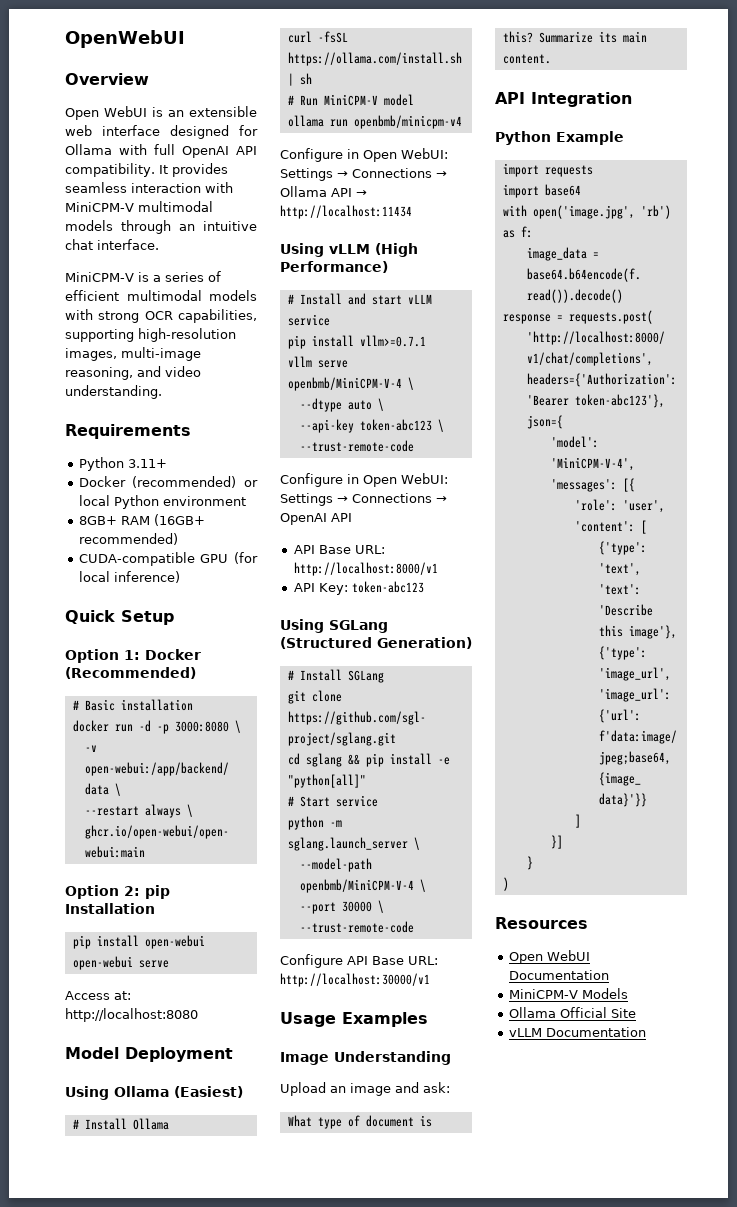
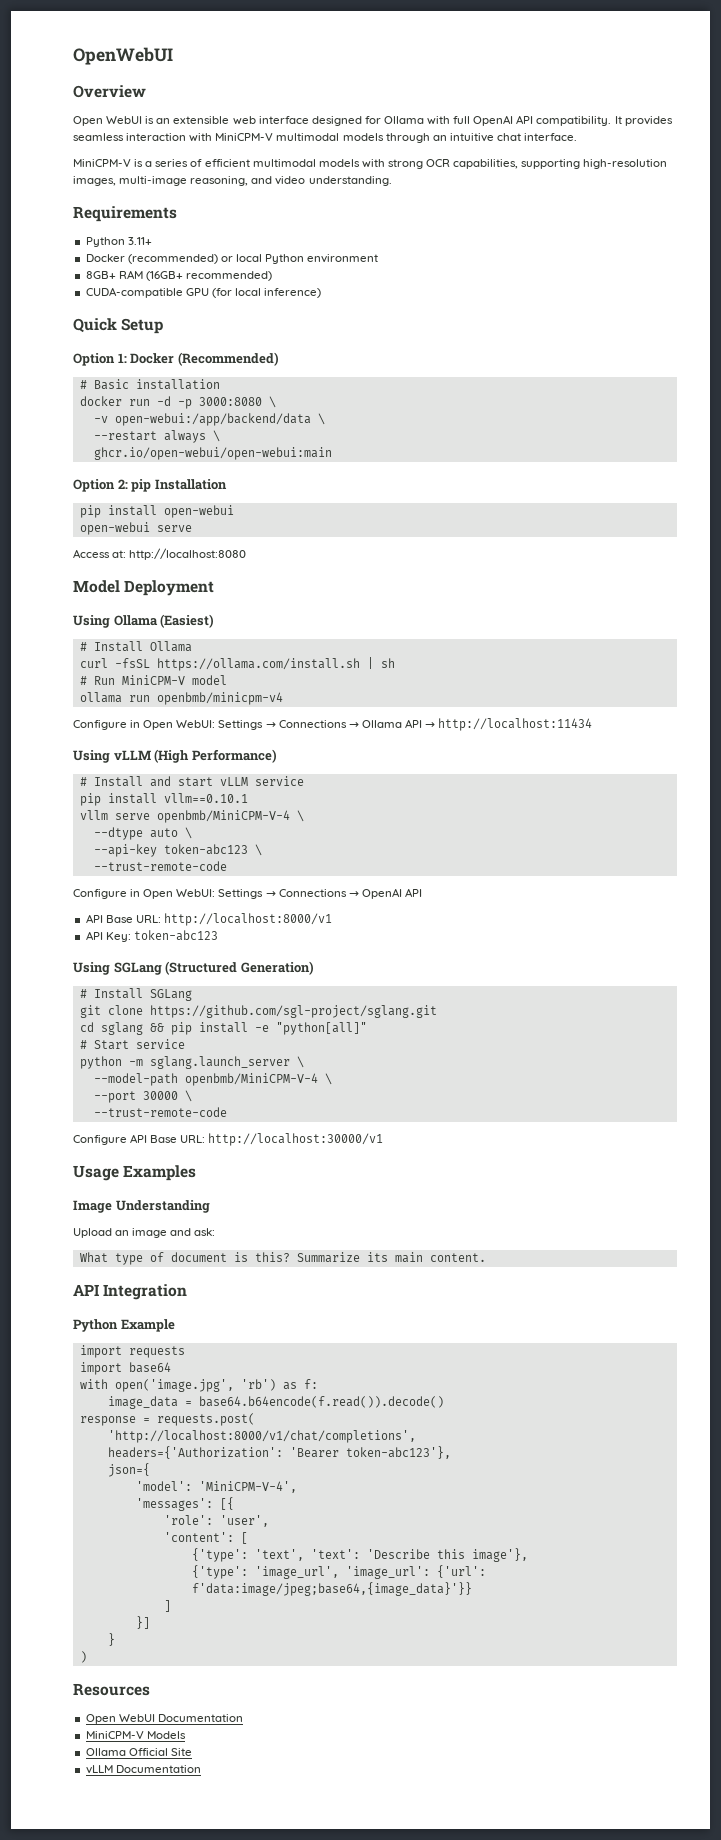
- pip install vllm>=0.7.1
+ pip install vllm==0.10.1

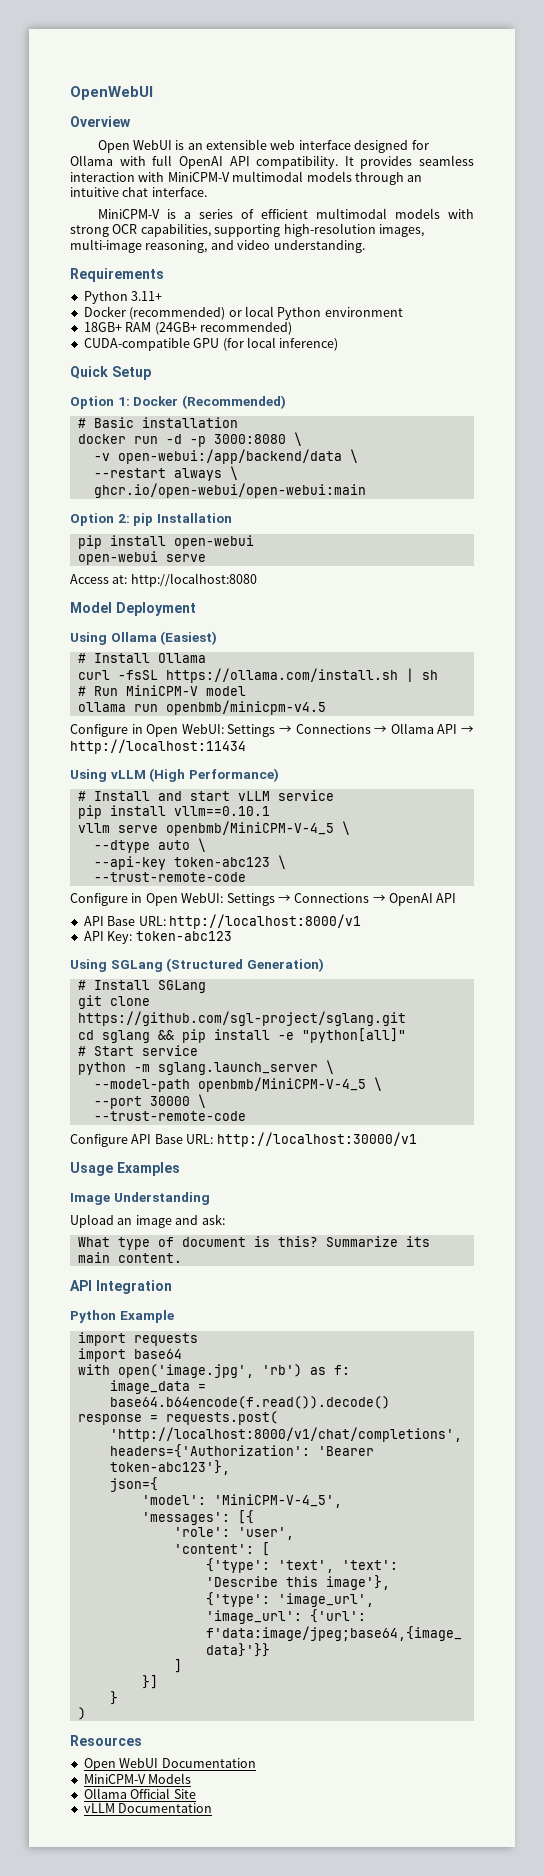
- 8GB+ RAM (16GB+ recommended)
+ 18GB+ RAM (24GB+ recommended)
- ollama run openbmb/minicpm-v4
+ ollama run openbmb/minicpm-v4.5
- vllm serve openbmb/MiniCPM-V-4 \
+ vllm serve openbmb/MiniCPM-V-4_5 \
- --model-path openbmb/MiniCPM-V-4 \
+ --model-path openbmb/MiniCPM-V-4_5 \
- 'model': 'MiniCPM-V-4',
+ 'model': 'MiniCPM-V-4_5',

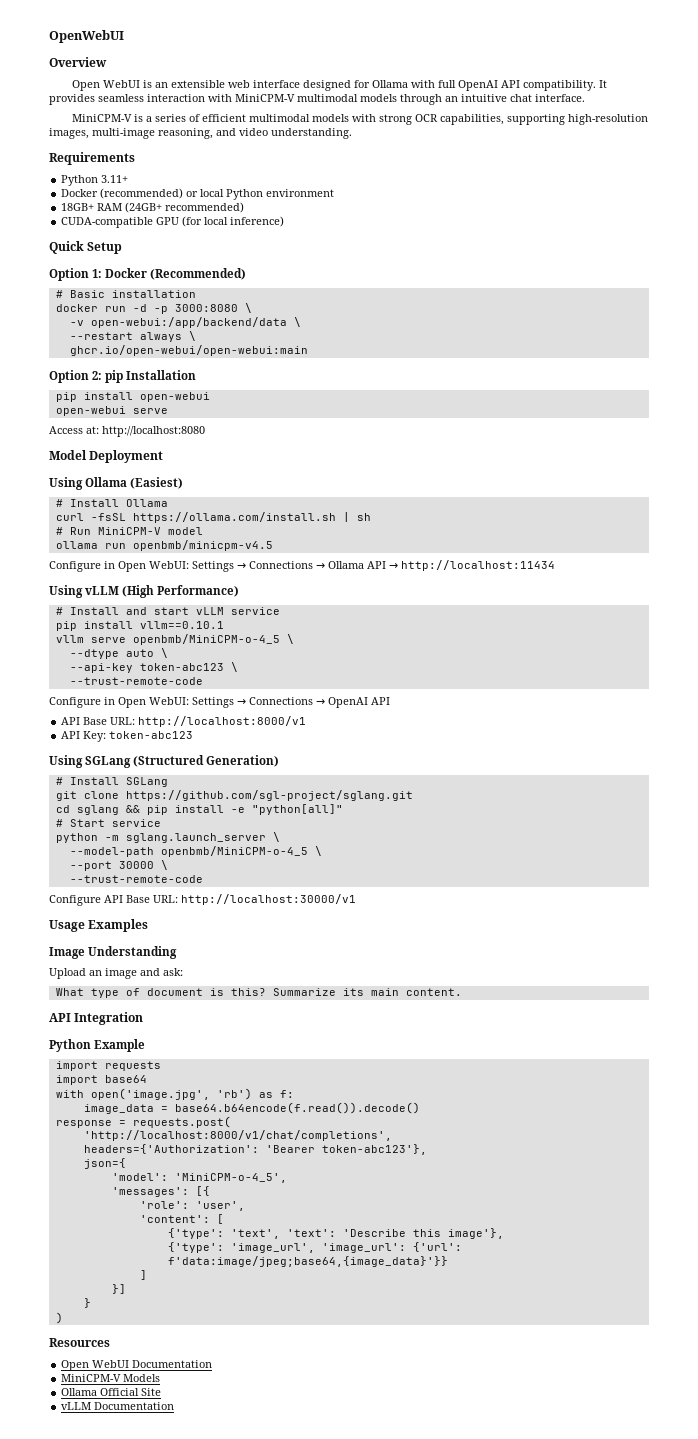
- vllm serve openbmb/MiniCPM-V-4_5 \
+ vllm serve openbmb/MiniCPM-o-4_5 \
- --model-path openbmb/MiniCPM-V-4_5 \
+ --model-path openbmb/MiniCPM-o-4_5 \
- 'model': 'MiniCPM-V-4_5',
+ 'model': 'MiniCPM-o-4_5',

